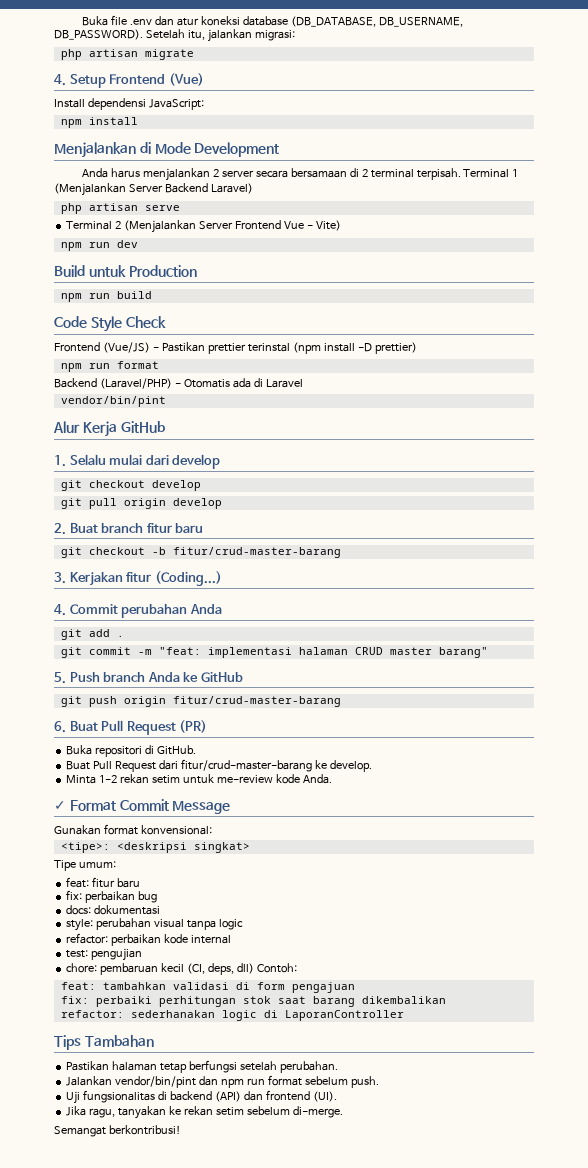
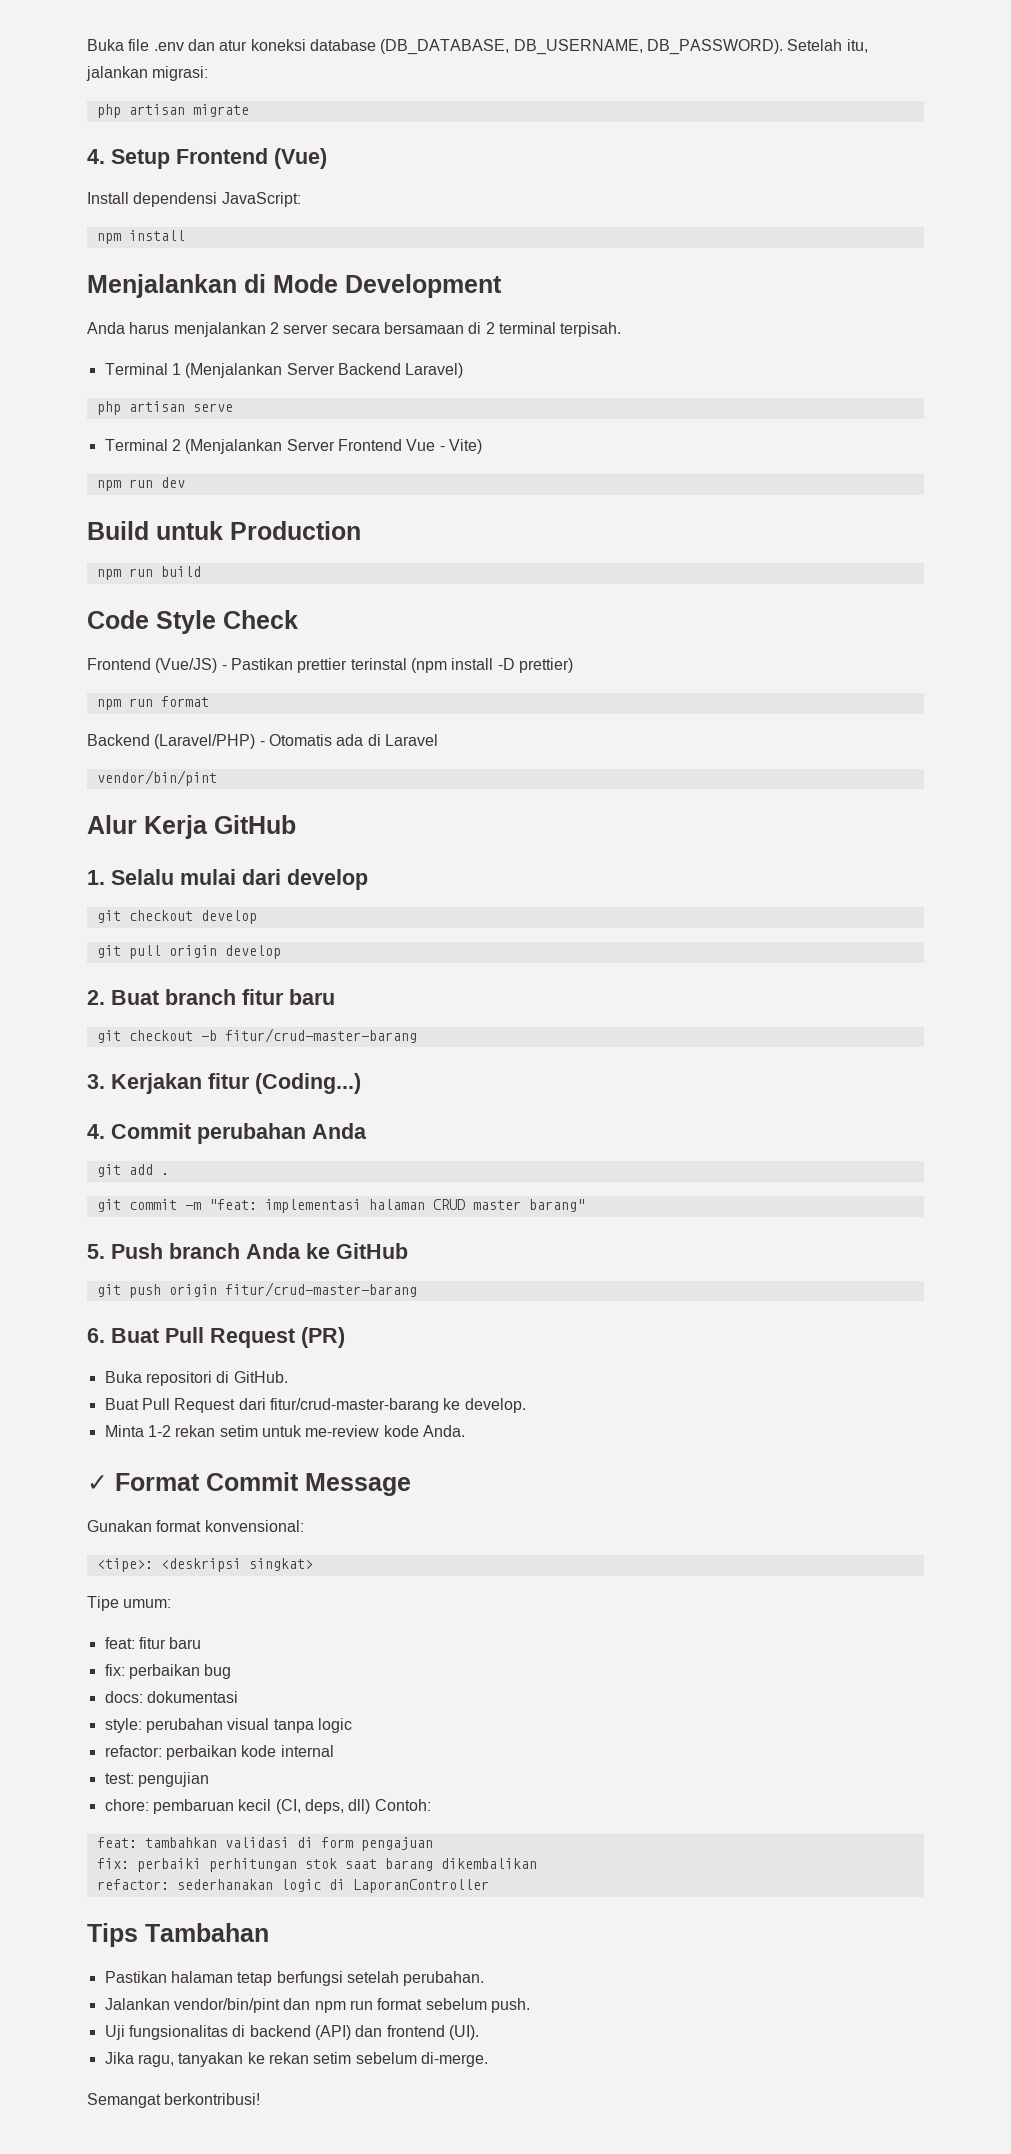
- Anda harus menjalankan 2 server secara bersamaan di 2 terminal terpisah. Terminal 1 (Menjalankan Server Backend Laravel)
+ Anda harus menjalankan 2 server secara bersamaan di 2 terminal terpisah.
+ Terminal 1 (Menjalankan Server Backend Laravel)

